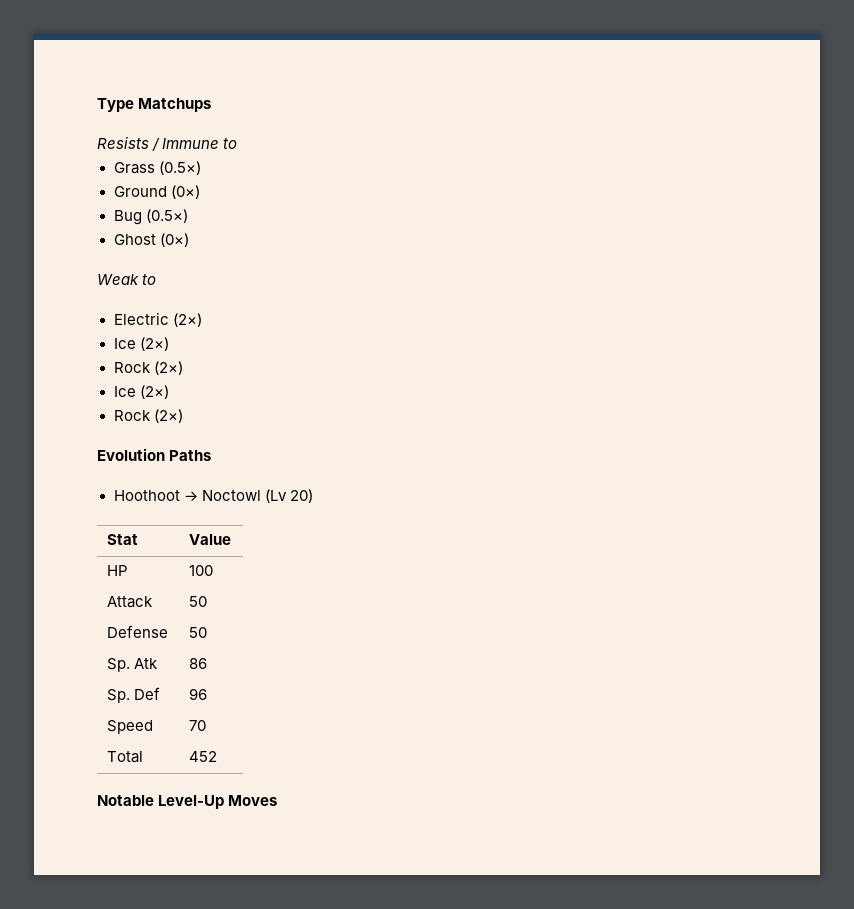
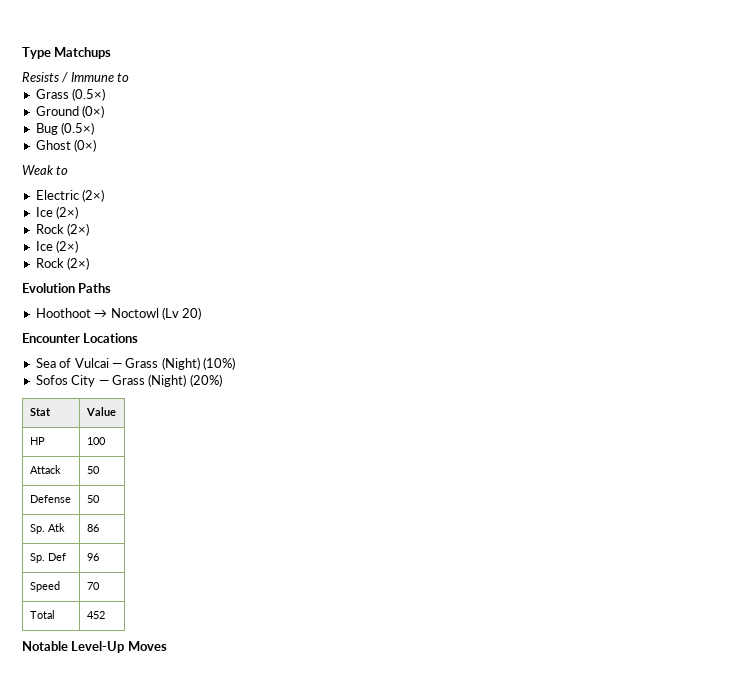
+ Encounter Locations
+ Sea of Vulcai — Grass (Night) (10%)
+ Sofos City — Grass (Night) (20%)

